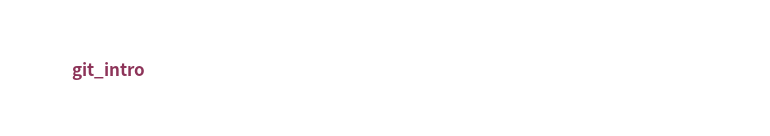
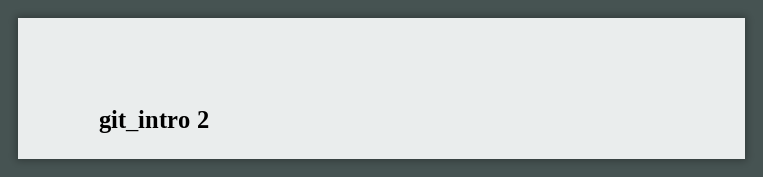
- git_intro
+ git_intro 2

